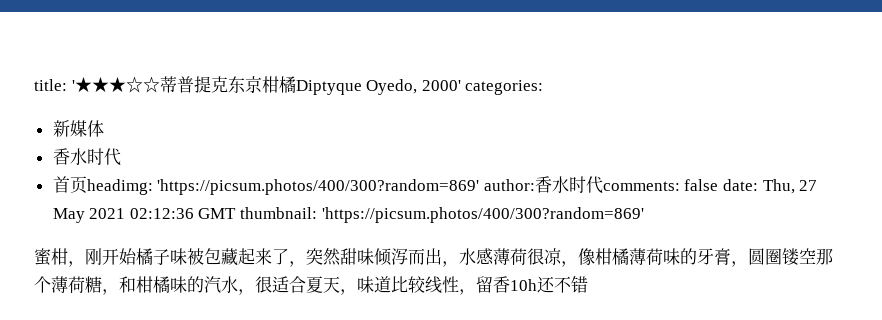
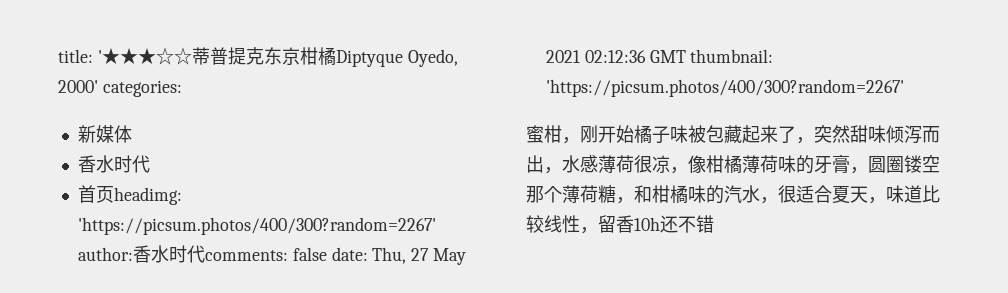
- 首页headimg: 'https://picsum.photos/400/300?random=869' author:香水时代comments: false date: Thu, 27 May 2021 02:12:36 GMT thumbnail: 'https://picsum.photos/400/300?random=869'
+ 首页headimg: 'https://picsum.photos/400/300?random=2267' author:香水时代comments: false date: Thu, 27 May 2021 02:12:36 GMT thumbnail: 'https://picsum.photos/400/300?random=2267'

